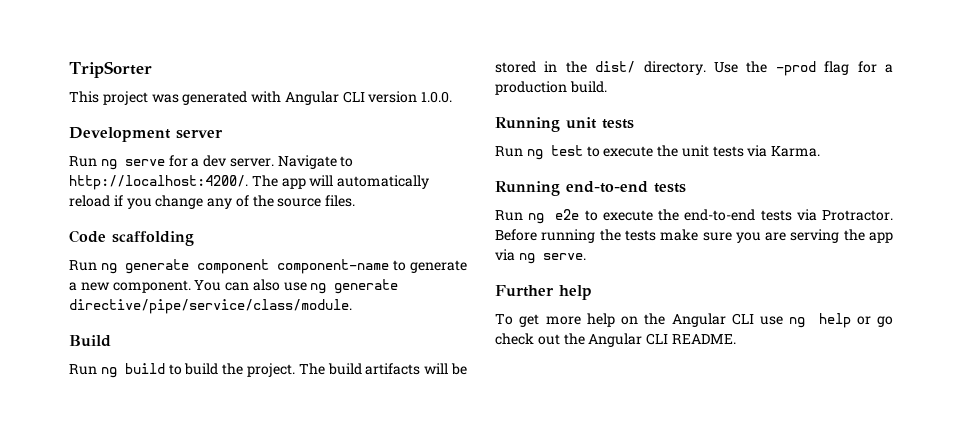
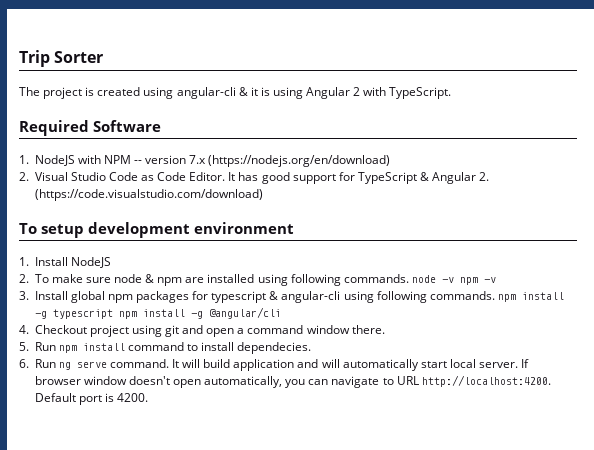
- TripSorter
- This project was generated with Angular CLI version 1.0.0.
- Development server
- Run ng serve for a dev server. Navigate to http://localhost:4200/. The app will automatically reload if you change any of the source files.
- Code scaffolding
- Run ng generate component component-name to generate a new component. You can also use ng generate directive/pipe/service/class/module.
- Build
- Run ng build to build the project. The build artifacts will be stored in the dist/ directory. Use the -prod flag for a production build.
- Running unit tests
- Run ng test to execute the unit tests via Karma.
- Running end-to-end tests
- Run ng e2e to execute the end-to-end tests via Protractor. Before running the tests make sure you are serving the app via ng serve.
- Further help
- To get more help on the Angular CLI use ng help or go check out the Angular CLI README.
+ Trip Sorter
+ The project is created using angular-cli & it is using Angular 2 with TypeScript.
+ Required Software
+ 1. NodeJS with NPM -- version 7.x (https://nodejs.org/en/download)
+ 2. Visual Studio Code as Code Editor. It has good support for TypeScript & Angular 2. (https://code.visualstudio.com/download)
+ To setup development environment
+ 1. Install NodeJS
+ 2. To make sure node & npm are installed using following commands. node -v npm -v
+ 3. Install global npm packages for typescript & angular-cli using following commands. npm install -g typescript npm install -g @angular/cli
+ 4. Checkout project using git and open a command window there.
+ 5. Run npm install command to install dependecies.
+ 6. Run ng serve command. It will build application and will automatically start local server. If browser window doesn't open automatically, you can navigate to URL http://localhost:4200. Default port is 4200.

